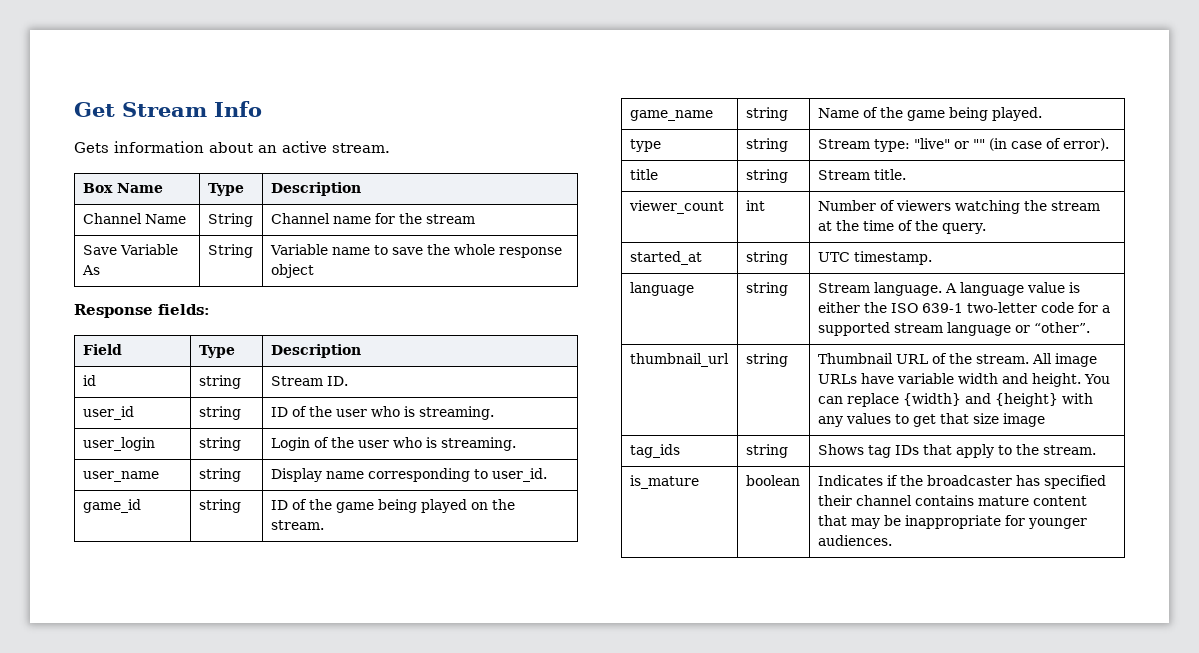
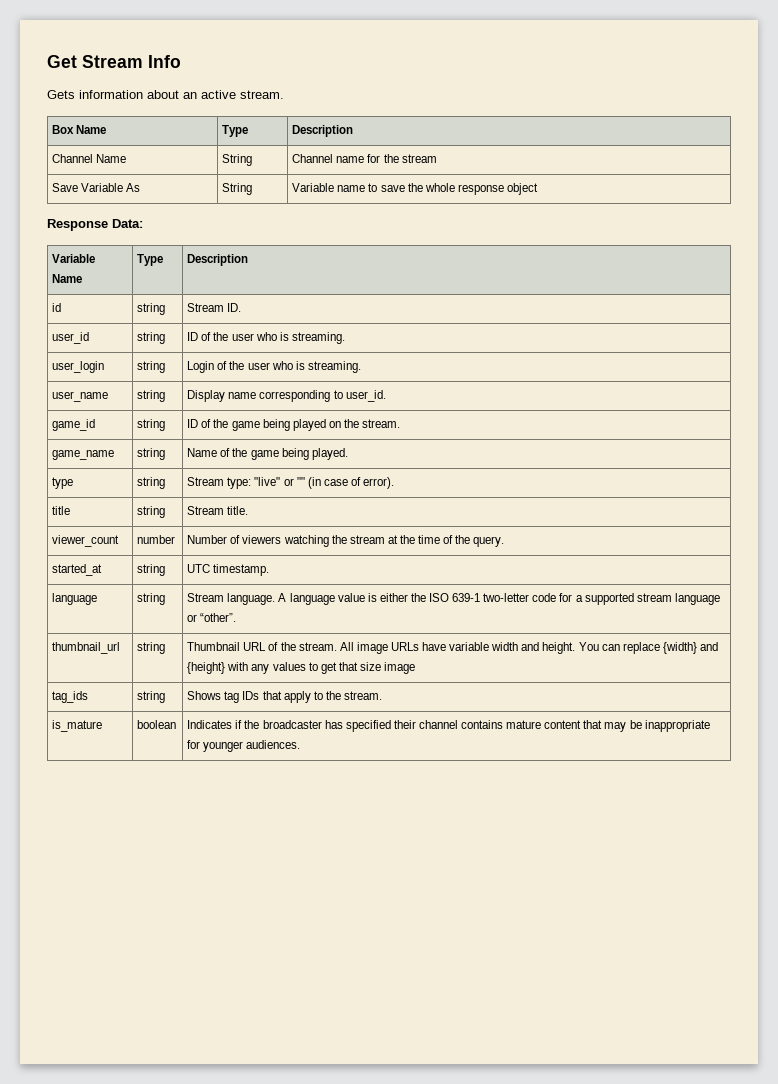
- Response fields:
- Field | Type | Description
+ Response Data:
+ Variable Name | Type | Description
- viewer_count | int | Number of viewers watching the stream at the time of the query.
+ viewer_count | number | Number of viewers watching the stream at the time of the query.

